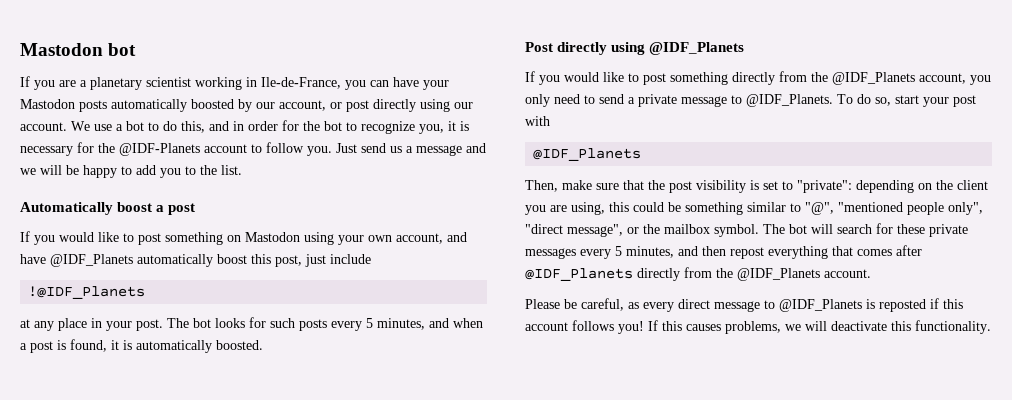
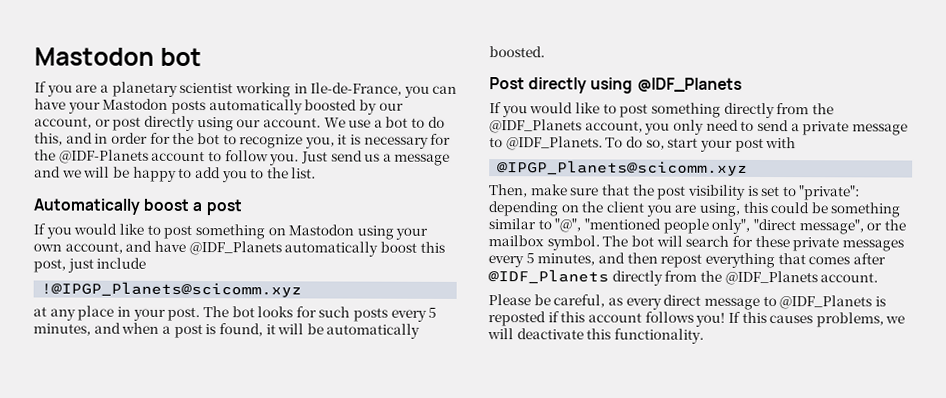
- !@IDF_Planets
+ !@IPGP_Planets@scicomm.xyz
- The bot looks for such posts every 5 minutes, and when a post is found, it is automatically boosted.
+ The bot looks for such posts every 5 minutes, and when a post is found, it will be automatically boosted.
  To do so, start your post with
- @IDF_Planets
+ @IPGP_Planets@scicomm.xyz

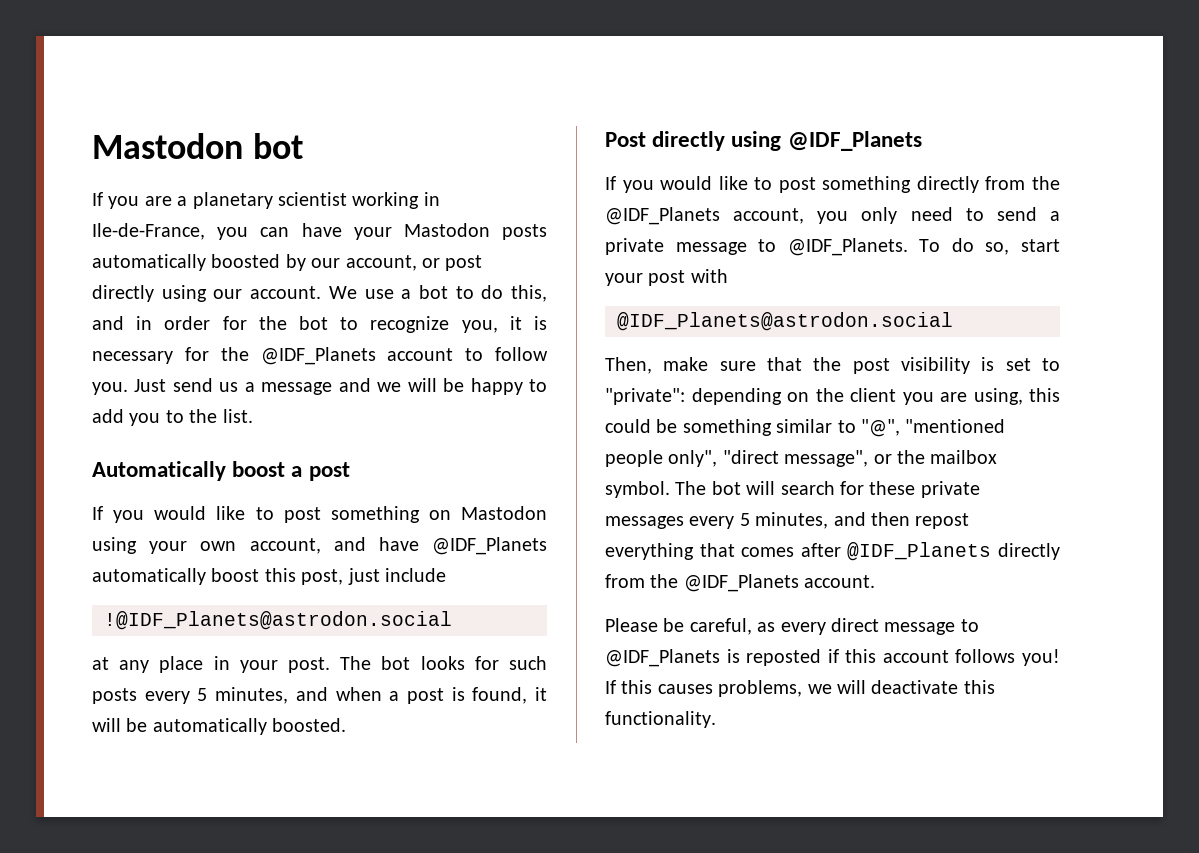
- We use a bot to do this, and in order for the bot to recognize you, it is necessary for the @IDF-Planets account to follow you.
+ We use a bot to do this, and in order for the bot to recognize you, it is necessary for the @IDF_Planets account to follow you.
- !@IPGP_Planets@scicomm.xyz
+ !@IDF_Planets@astrodon.social
- @IPGP_Planets@scicomm.xyz
+ @IDF_Planets@astrodon.social

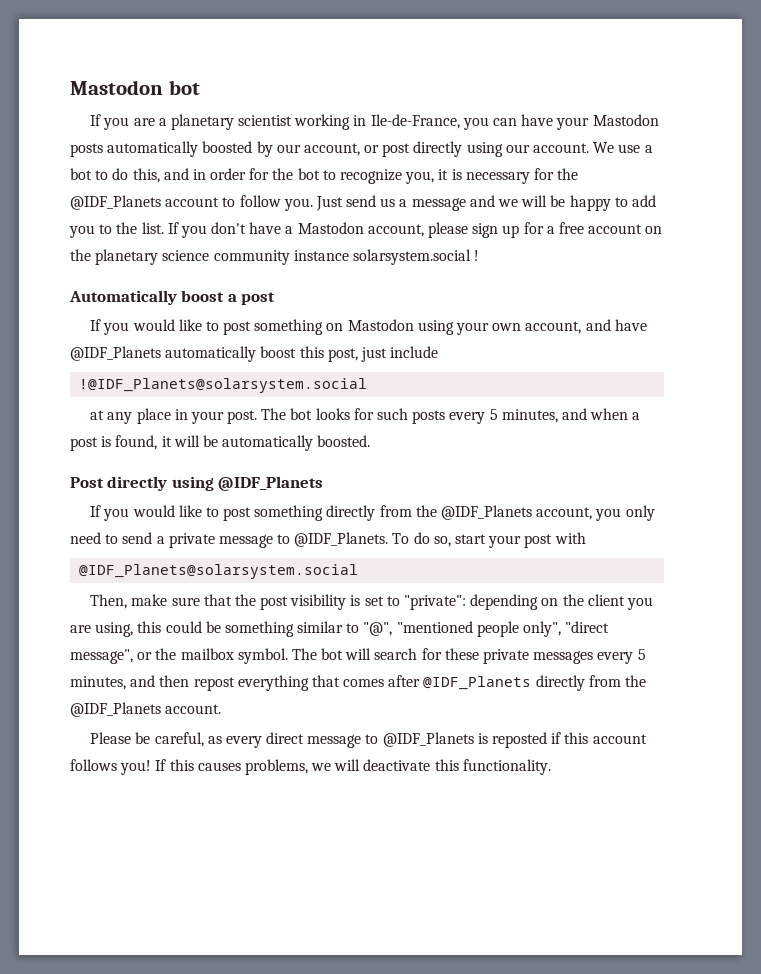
+ If you don't have a Mastodon account, please sign up for a free account on the planetary science community instance solarsystem.social !
- !@IDF_Planets@astrodon.social
+ !@IDF_Planets@solarsystem.social
- @IDF_Planets@astrodon.social
+ @IDF_Planets@solarsystem.social

